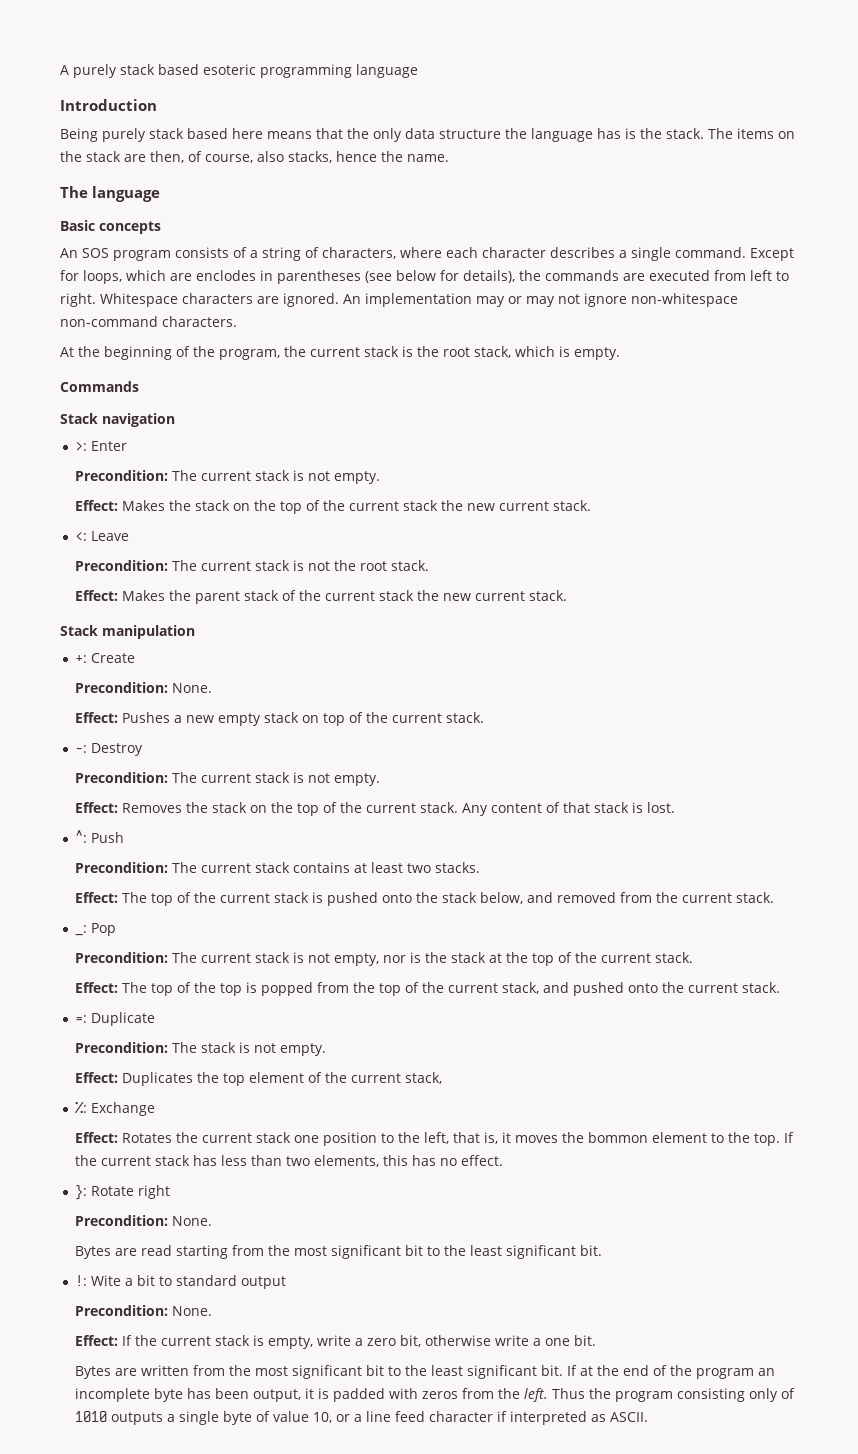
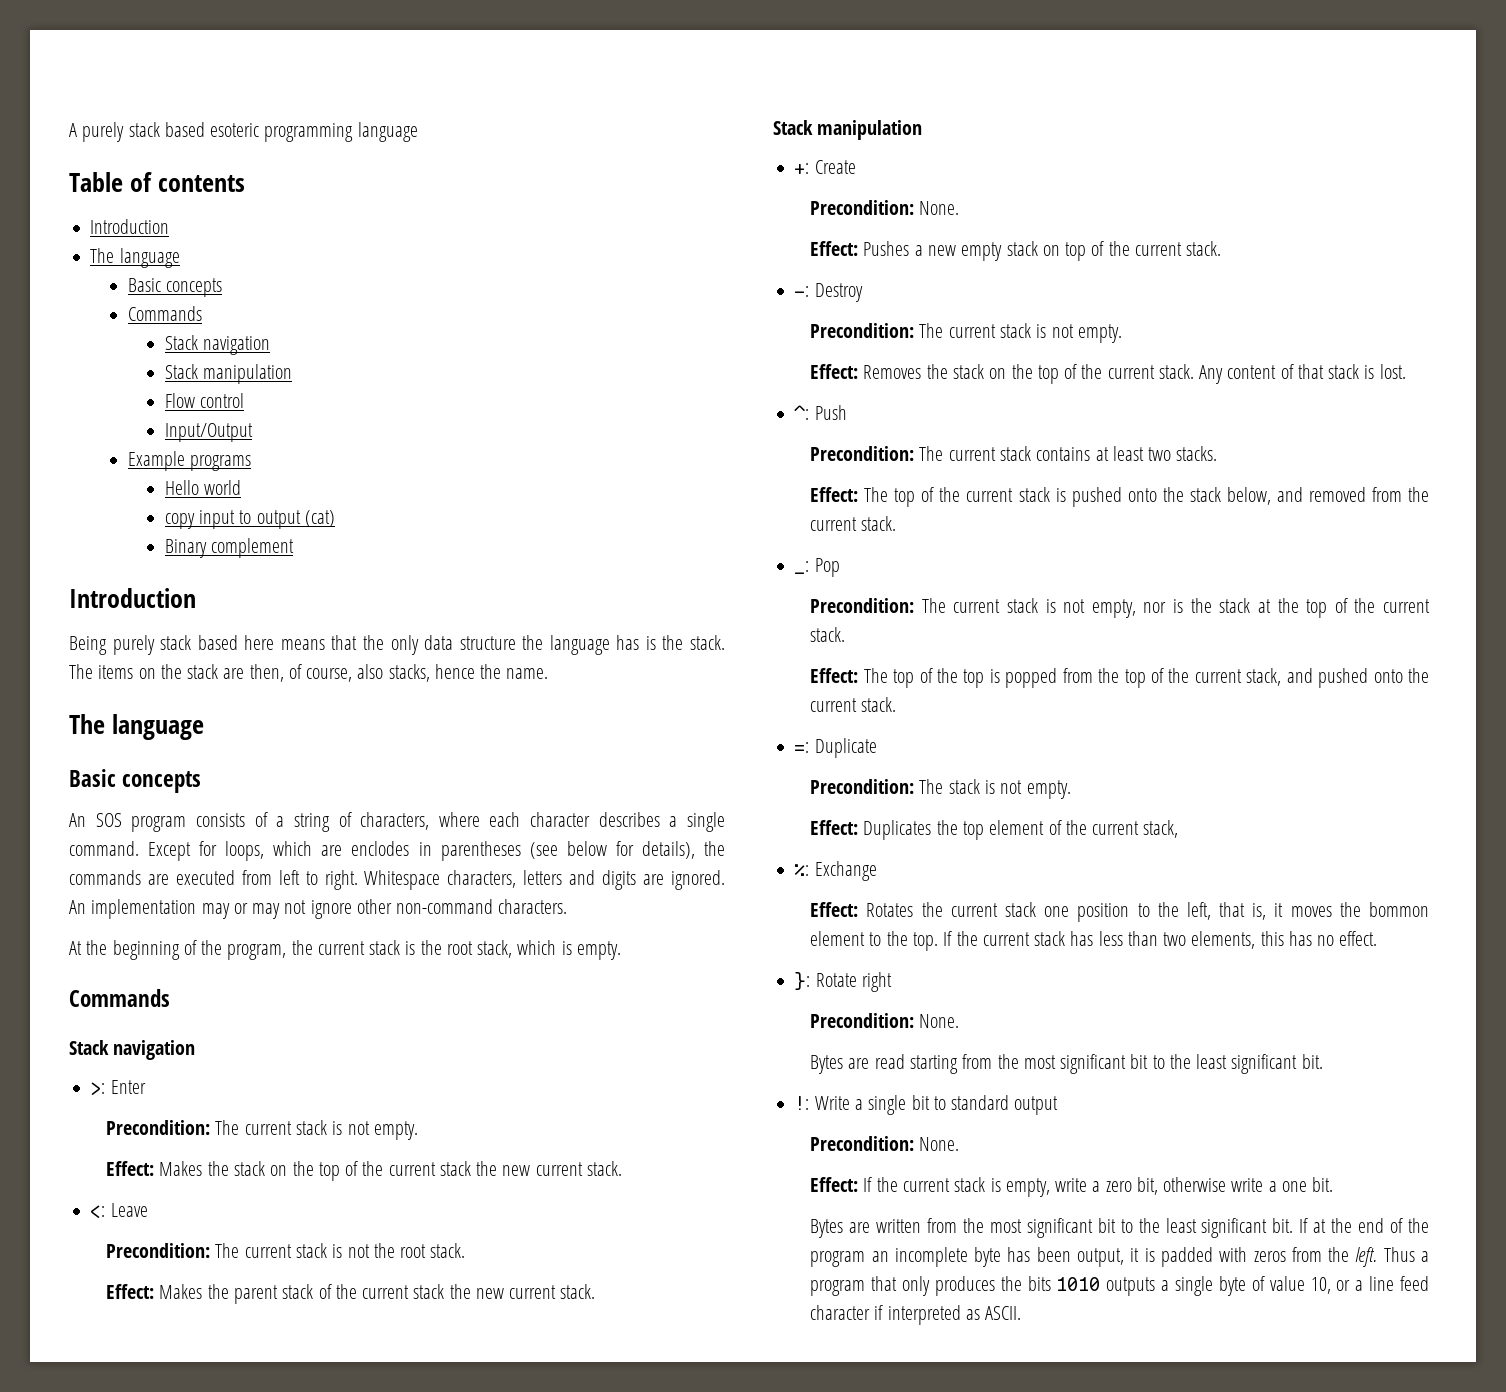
+ Table of contents
+ Introduction
+ The language
+ Basic concepts
+ Commands
+ Stack navigation
+ Stack manipulation
+ Flow control
+ Input/Output
+ Example programs
+ Hello world
+ copy input to output (cat)
+ Binary complement
- Whitespace characters are ignored.
+ Whitespace characters, letters and digits are ignored.
- An implementation may or may not ignore non-whitespace non-command characters.
+ An implementation may or may not ignore other non-command characters.
- !: Wite a bit to standard output
+ !: Write a single bit to standard output
- Thus the program consisting only of 1010 outputs a single byte of value 10, or a line feed character if interpreted as ASCII.
+ Thus a program that only produces the bits 1010 outputs a single byte of value 10, or a line feed character if interpreted as ASCII.

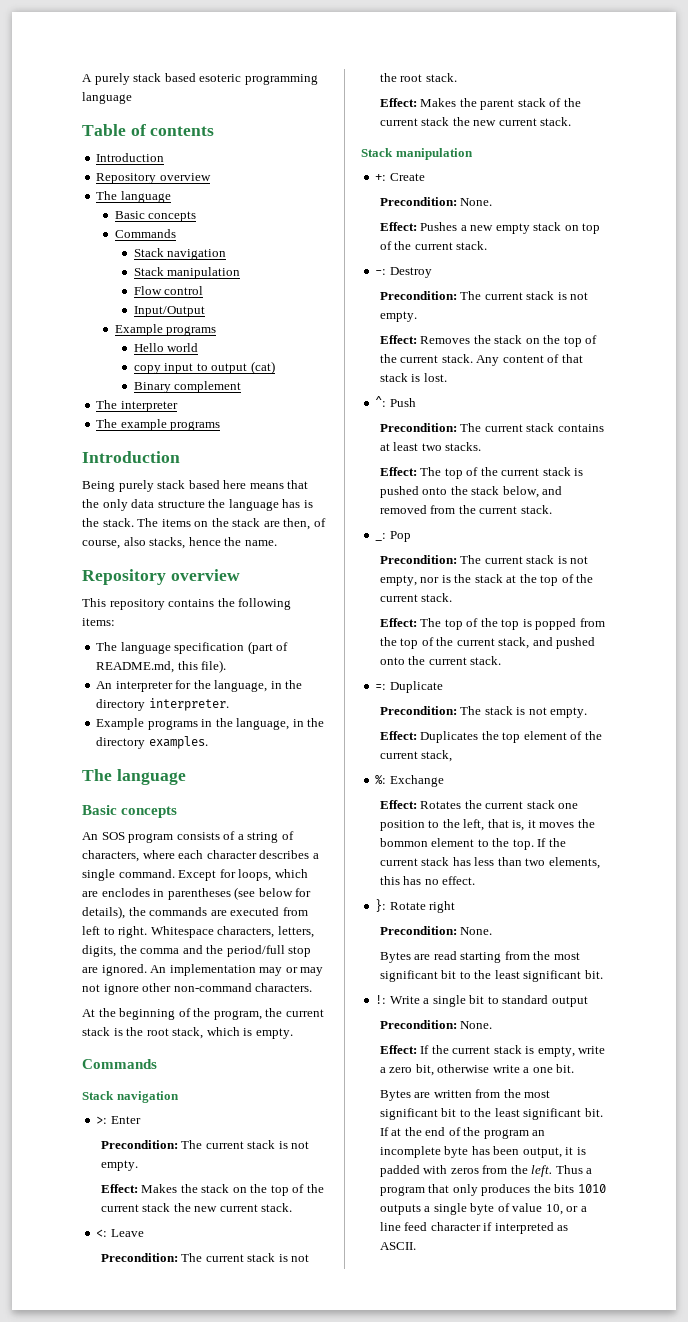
  Table of contents
  Introduction
+ Repository overview
+ The interpreter
+ The example programs
  The items on the stack are then, of course, also stacks, hence the name.
+ Repository overview
+ This repository contains the following items:
+ The language specification (part of README.md, this file).
+ An interpreter for the language, in the directory interpreter.
+ Example programs in the language, in the directory examples.
- Whitespace characters, letters and digits are ignored.
+ Whitespace characters, letters, digits, the comma and the period/full stop are ignored.

